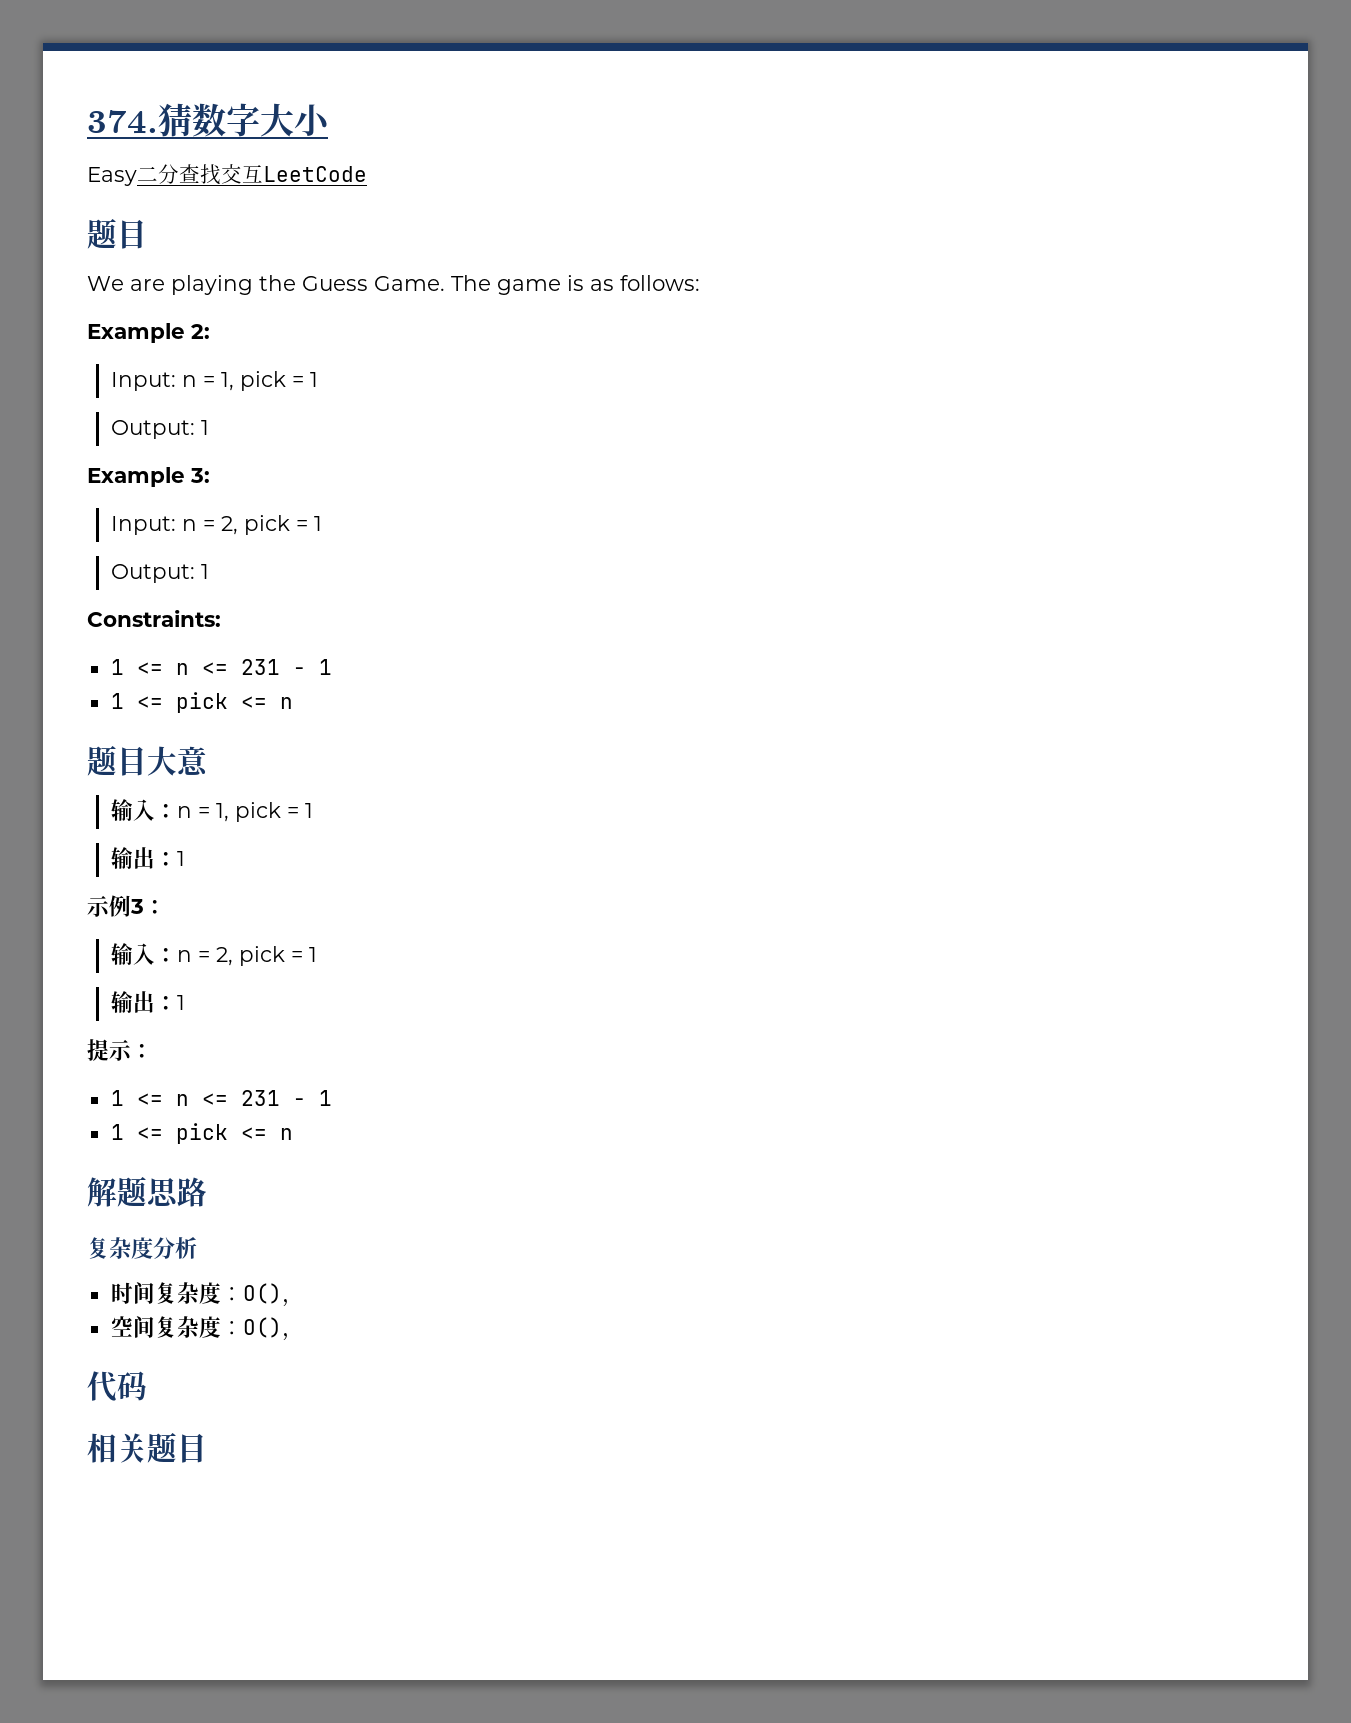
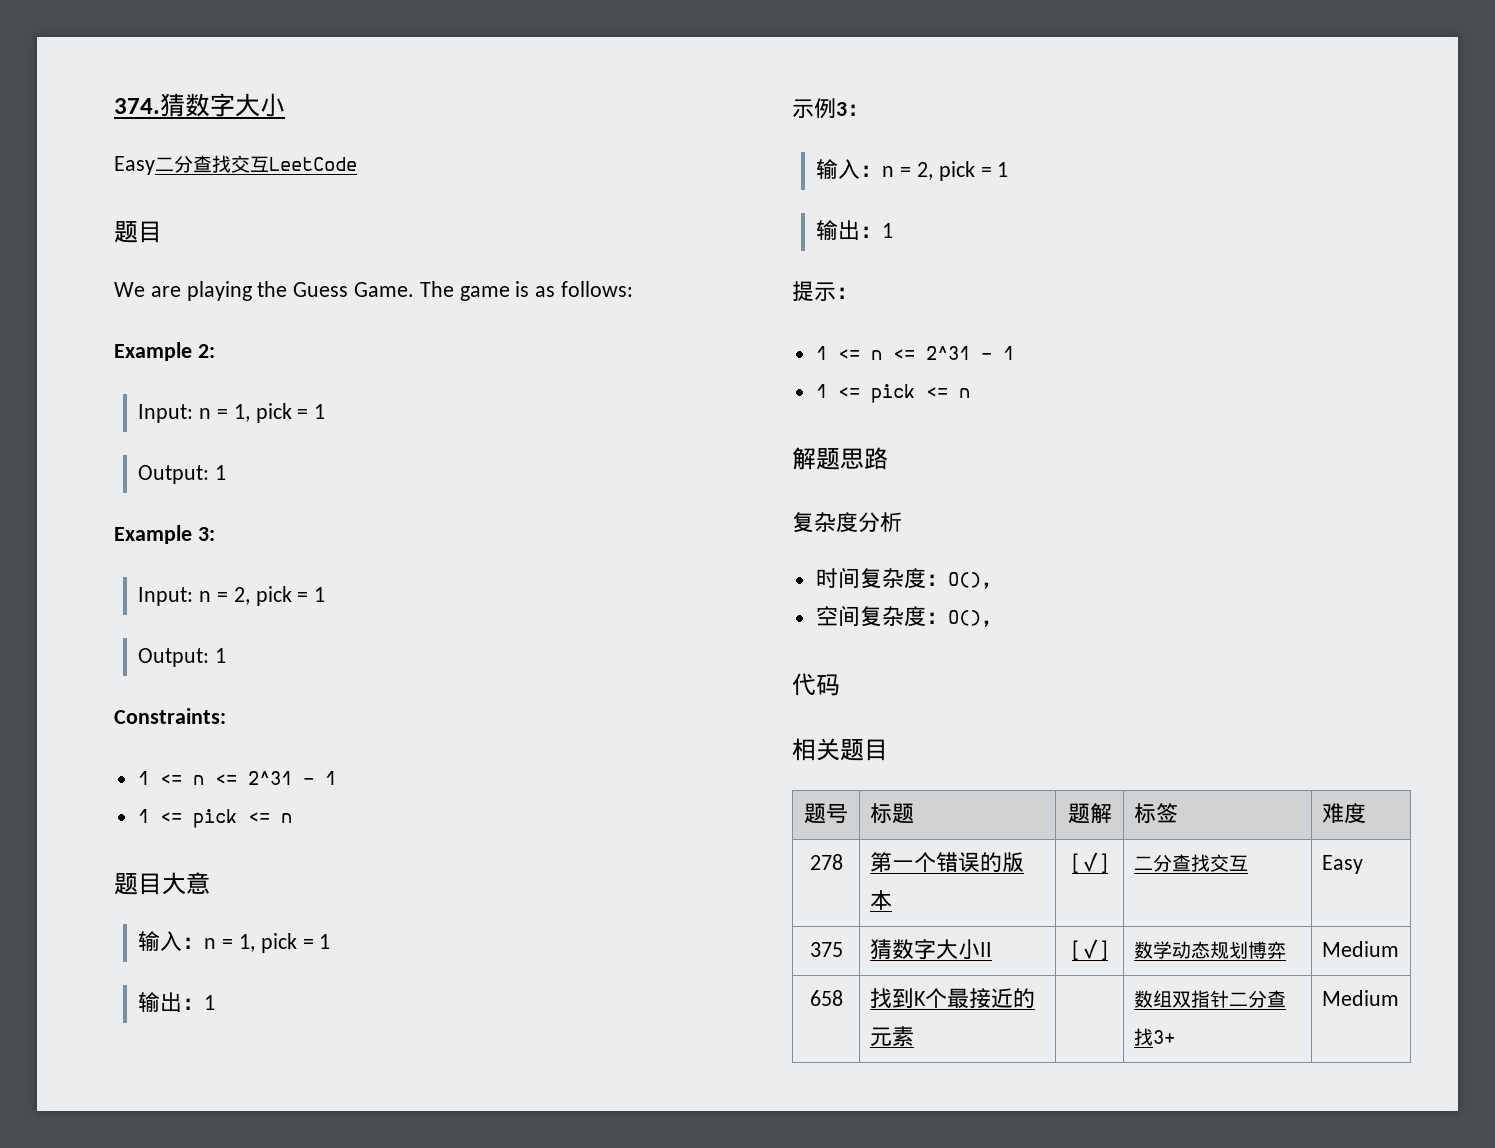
  Constraints:
- 1 <= n <= 231 - 1
+ 1 <= n <= 2^31 - 1
  提示：
- 1 <= n <= 231 - 1
+ 1 <= n <= 2^31 - 1
+ 题号 | 标题 | 题解 | 标签 | 难度
+ 278 | 第一个错误的版本 | [✓] | 二分查找交互 | Easy
+ 375 | 猜数字大小II | [✓] | 数学动态规划博弈 | Medium
+ 658 | 找到K个最接近的元素 | | 数组双指针二分查找3+ | Medium

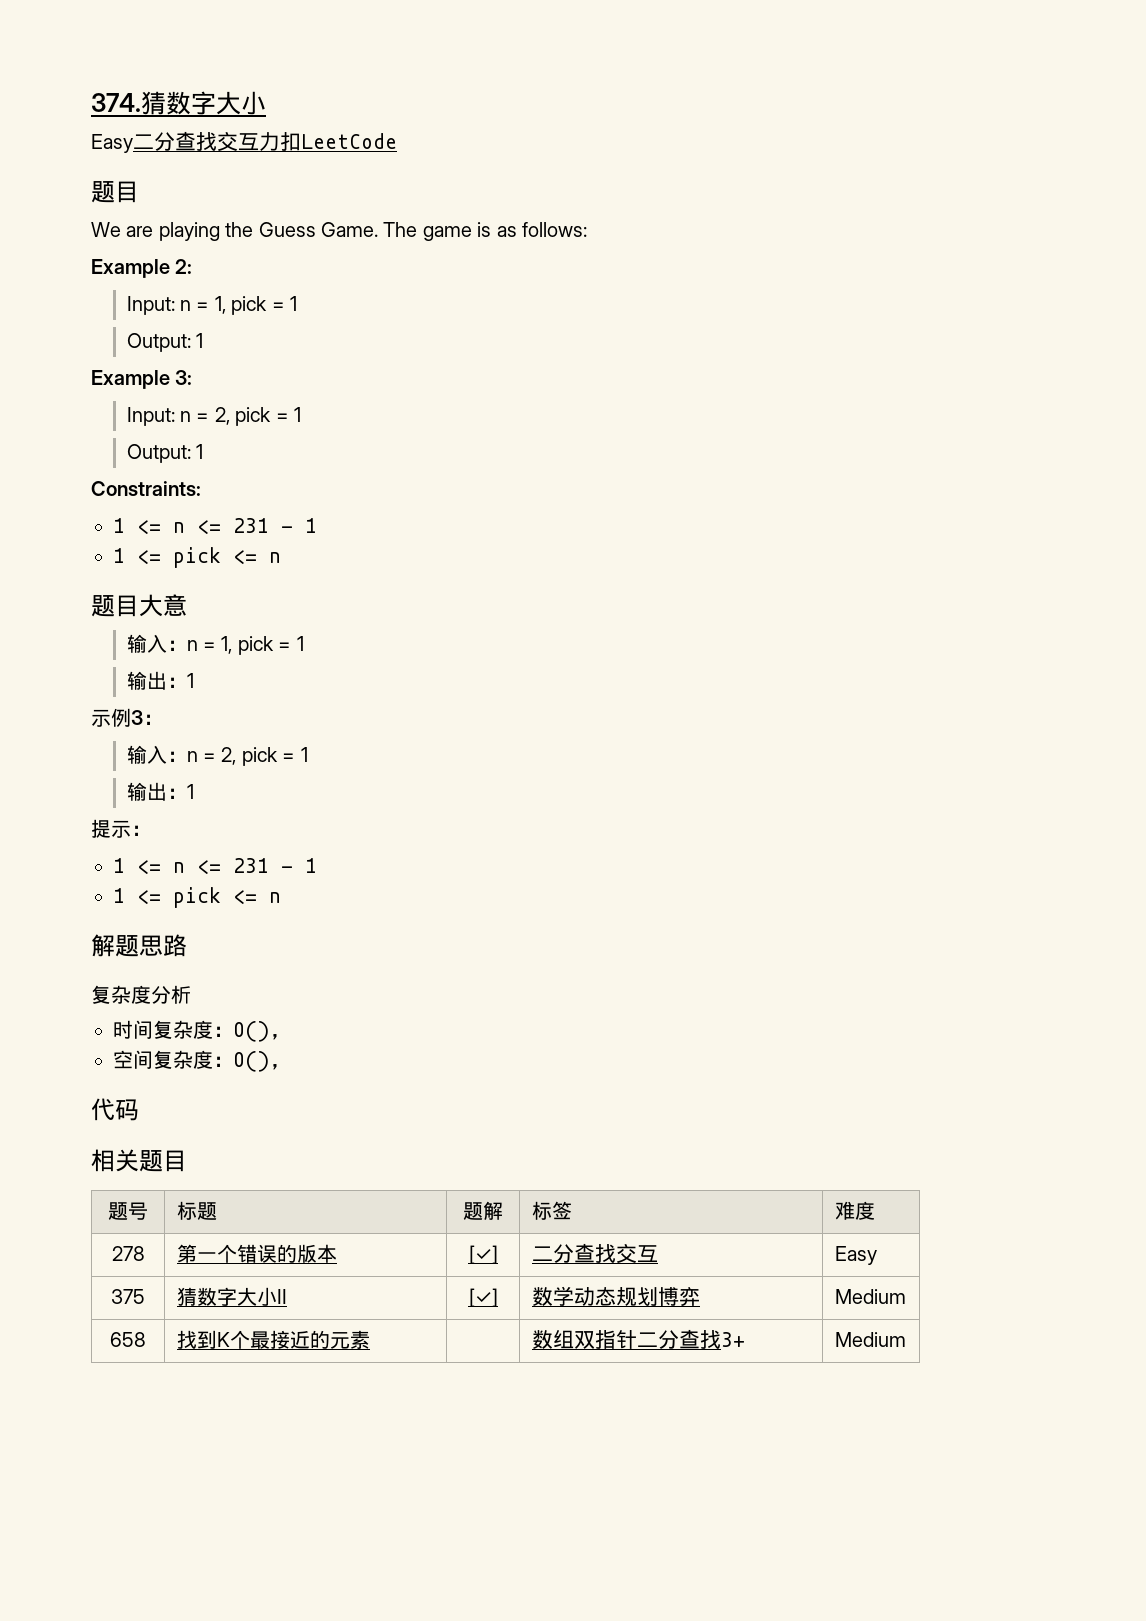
- Easy二分查找交互LeetCode
+ Easy二分查找交互力扣LeetCode
  Constraints:
- 1 <= n <= 2^31 - 1
+ 1 <= n <= 231 - 1
  提示：
- 1 <= n <= 2^31 - 1
+ 1 <= n <= 231 - 1

